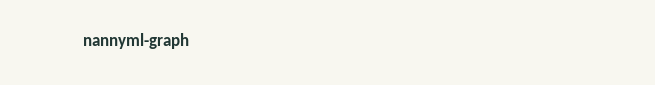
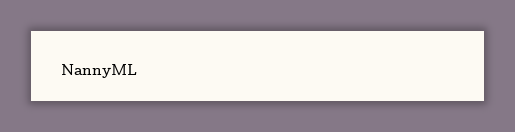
- nannyml-graph
+ NannyML

